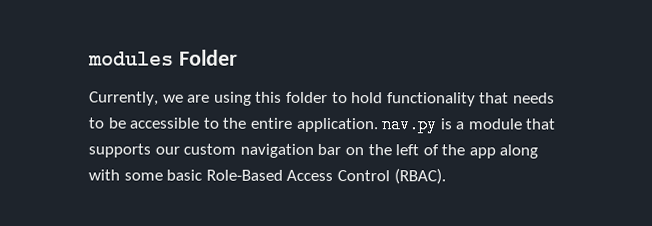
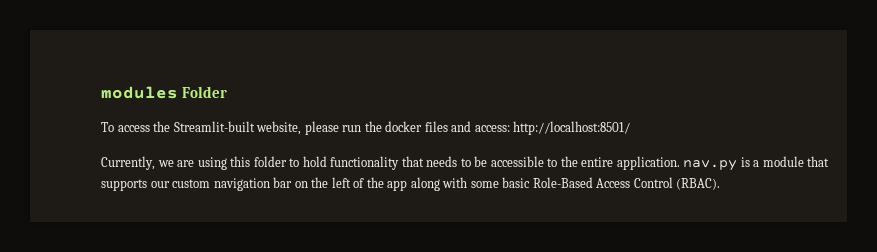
+ To access the Streamlit-built website, please run the docker files and access: http://localhost:8501/

